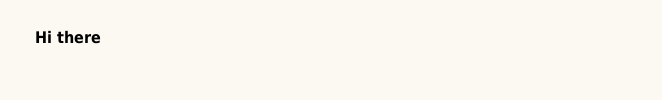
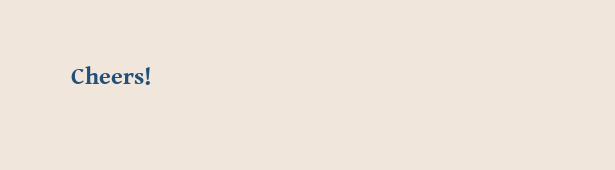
- Hi there
+ Cheers!

